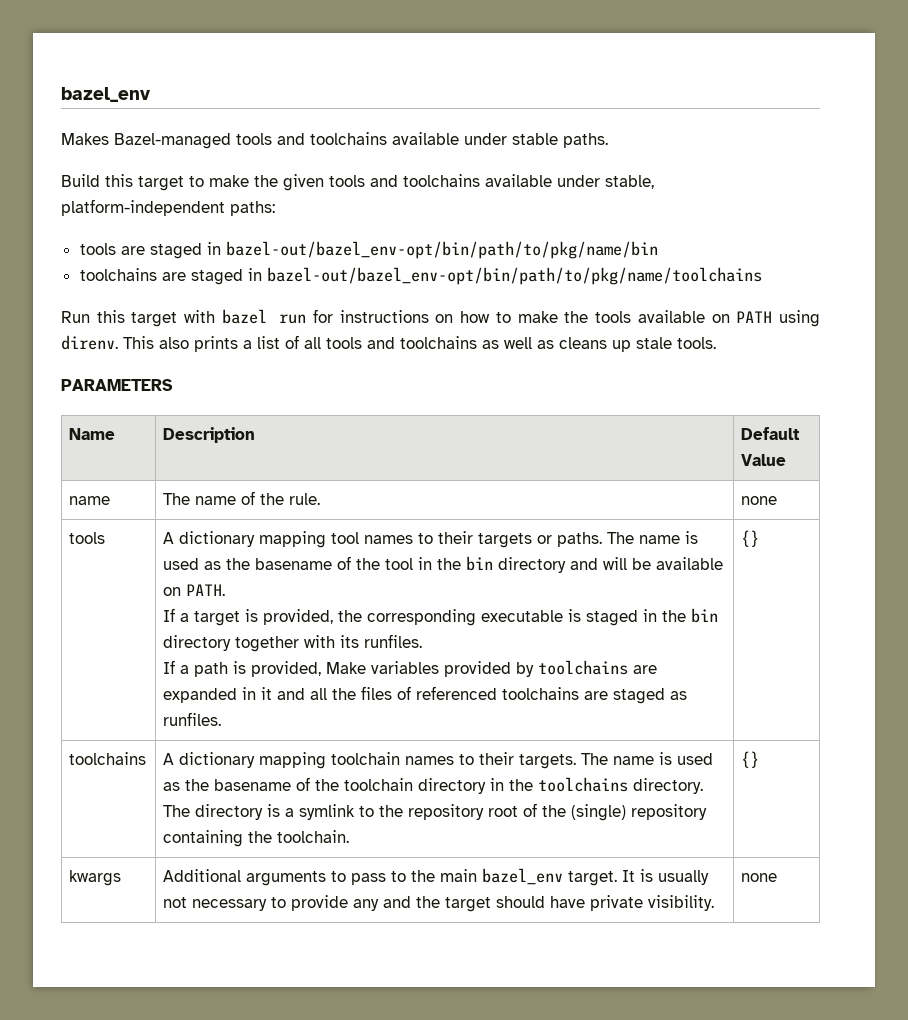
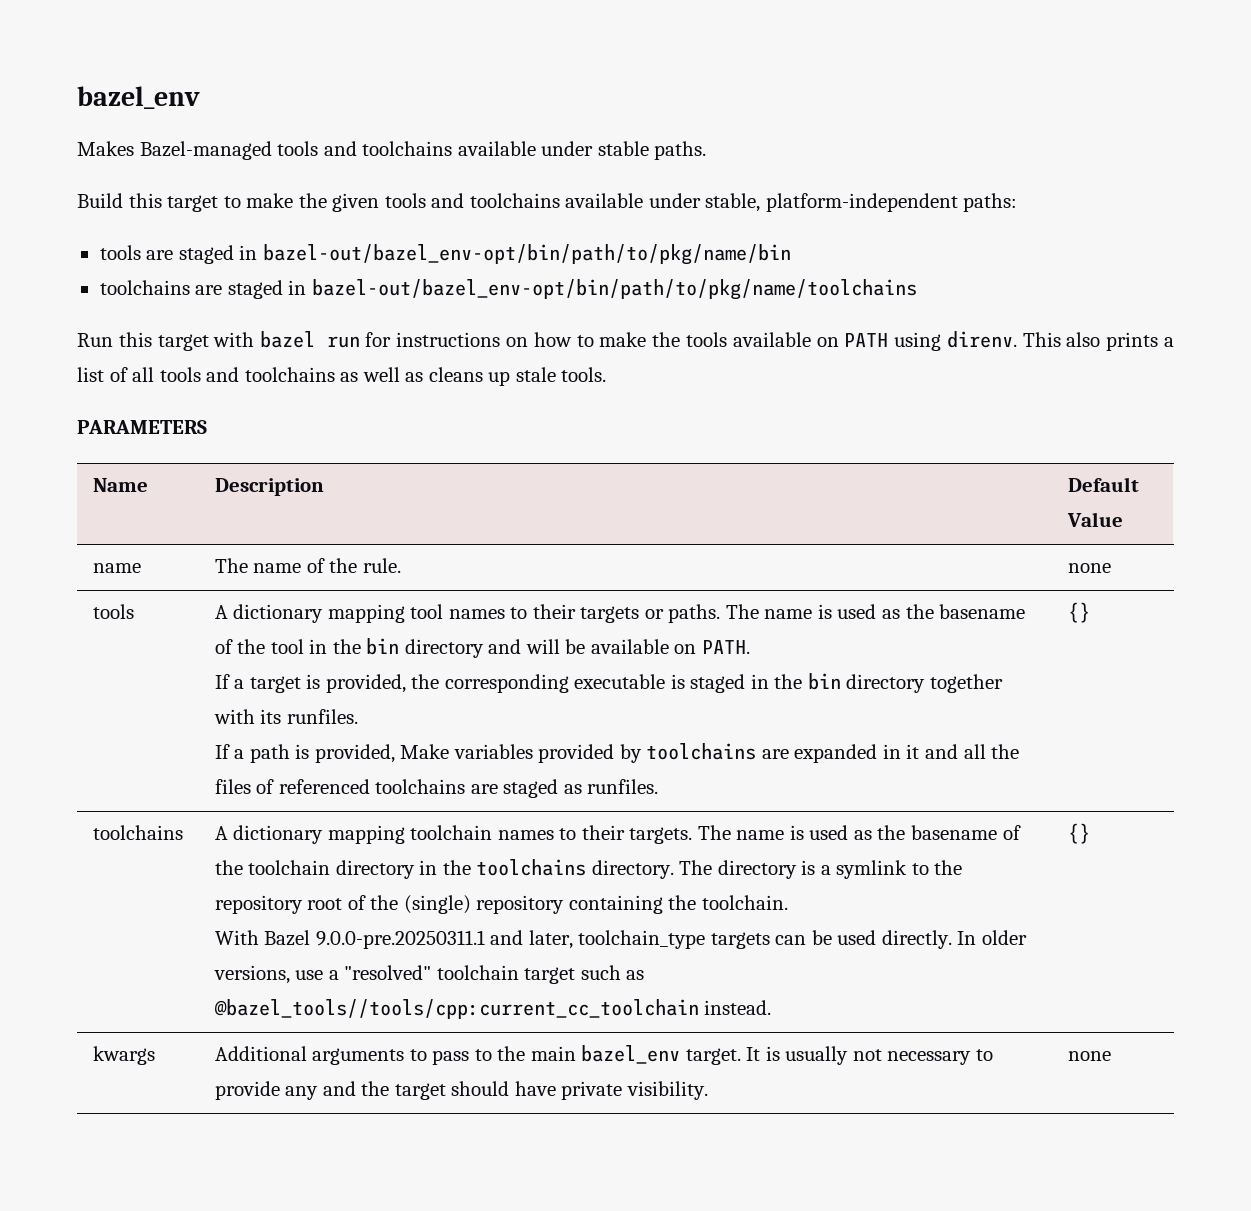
+ With Bazel 9.0.0-pre.20250311.1 and later, toolchain_type targets can be used directly. In older versions, use a "resolved" toolchain target such as @bazel_tools//tools/cpp:current_cc_toolchain instead.

